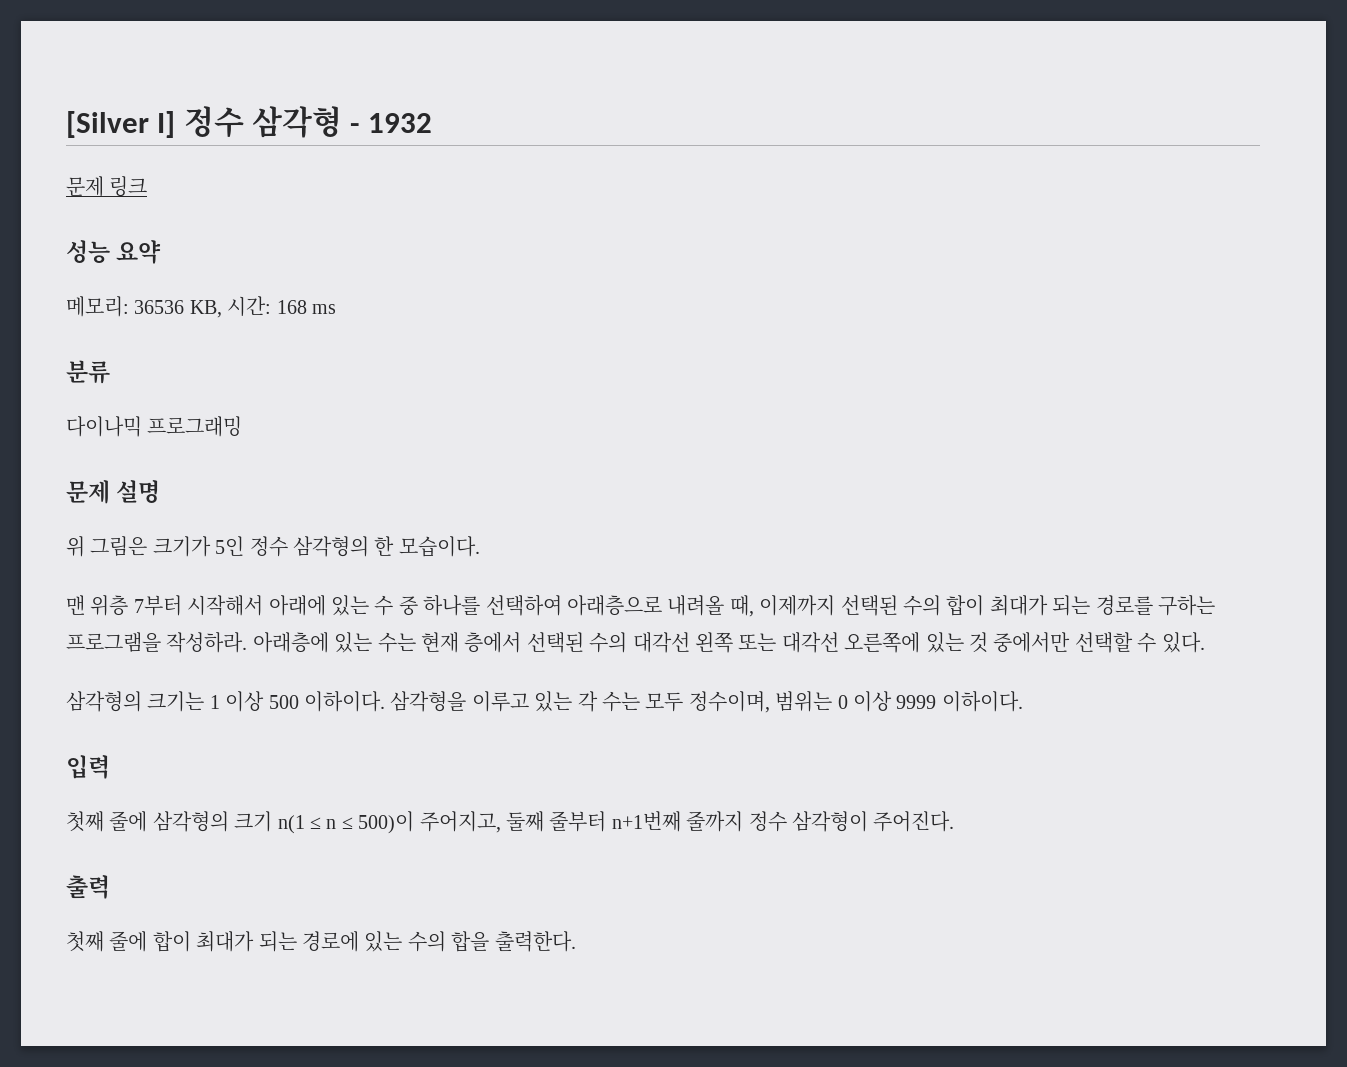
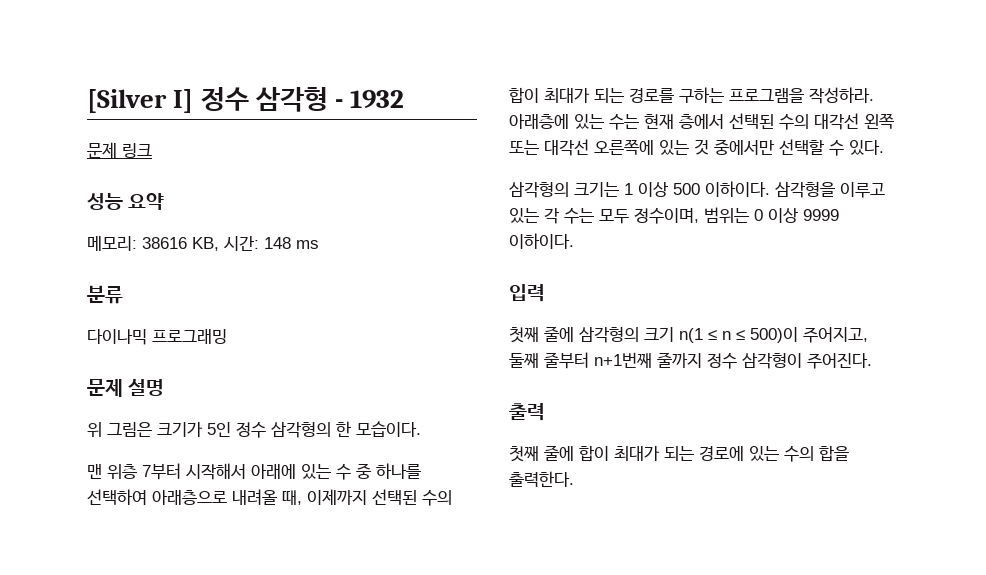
- 메모리: 36536 KB, 시간: 168 ms
+ 메모리: 38616 KB, 시간: 148 ms

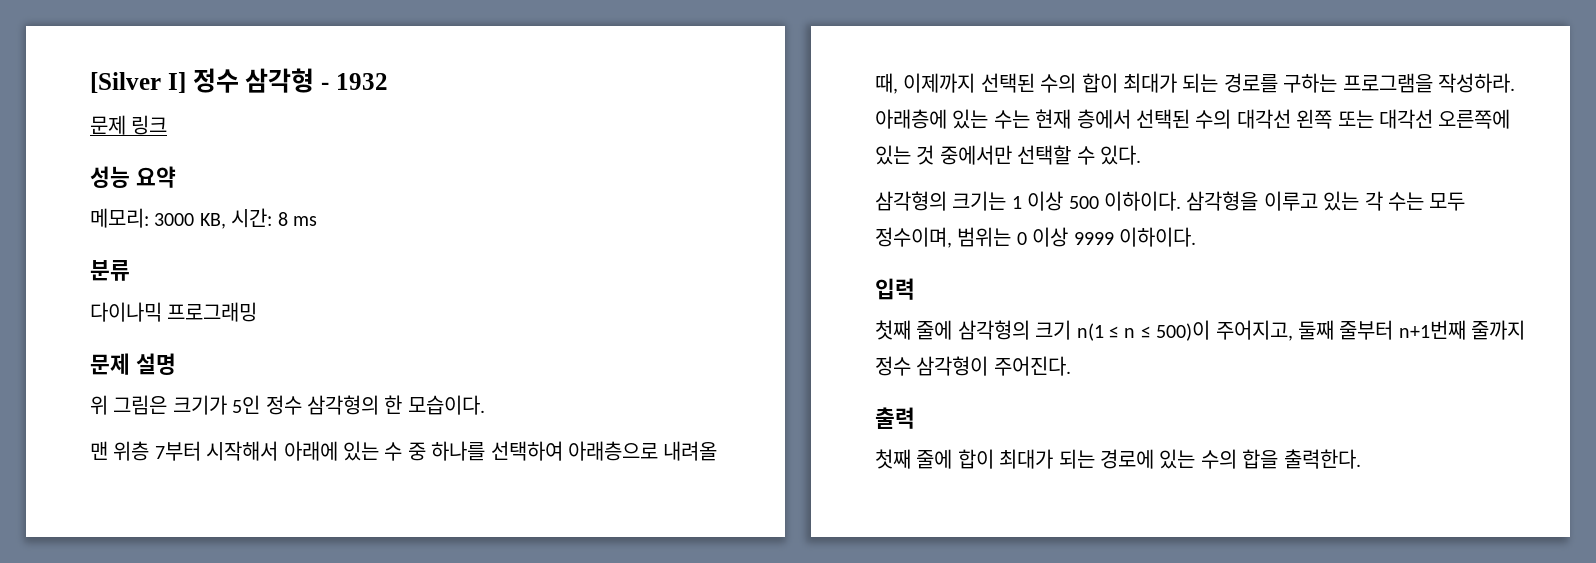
- 메모리: 38616 KB, 시간: 148 ms
+ 메모리: 3000 KB, 시간: 8 ms

